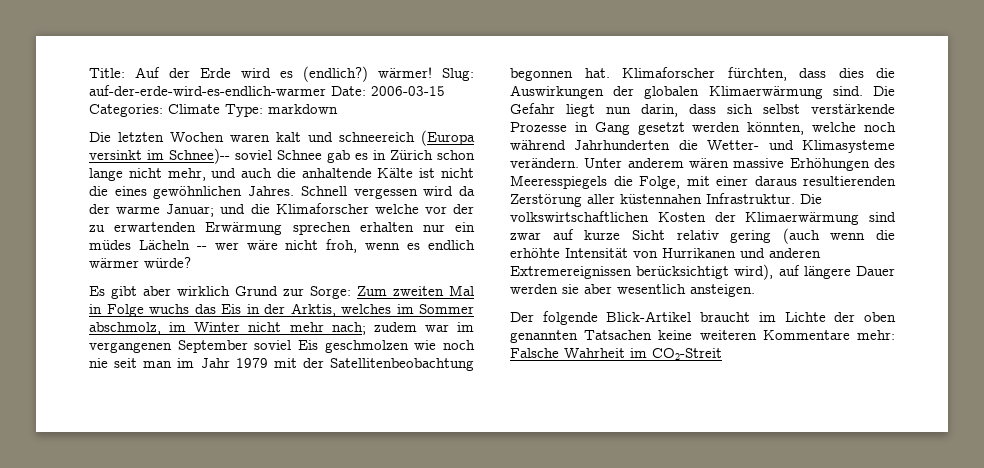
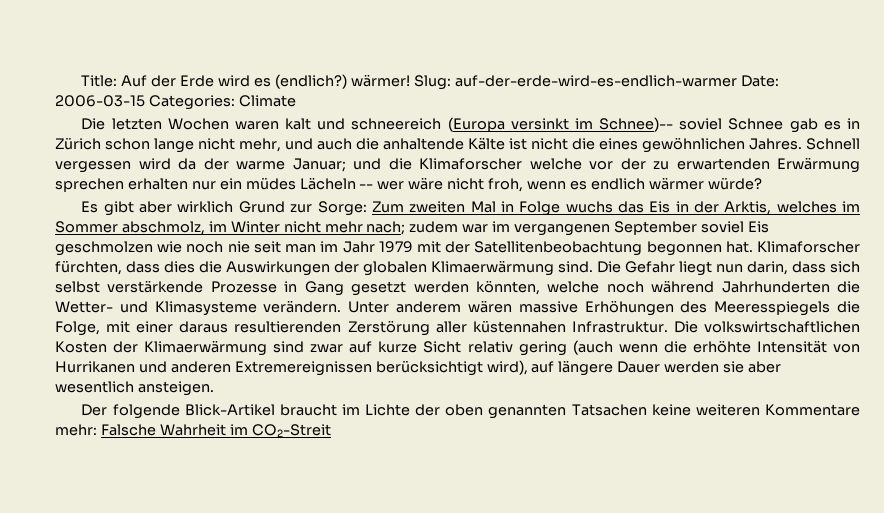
- Slug: auf-der-erde-wird-es-endlich-warmer Date: 2006-03-15 Categories: Climate Type: markdown
+ Slug: auf-der-erde-wird-es-endlich-warmer Date: 2006-03-15 Categories: Climate

